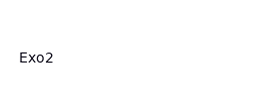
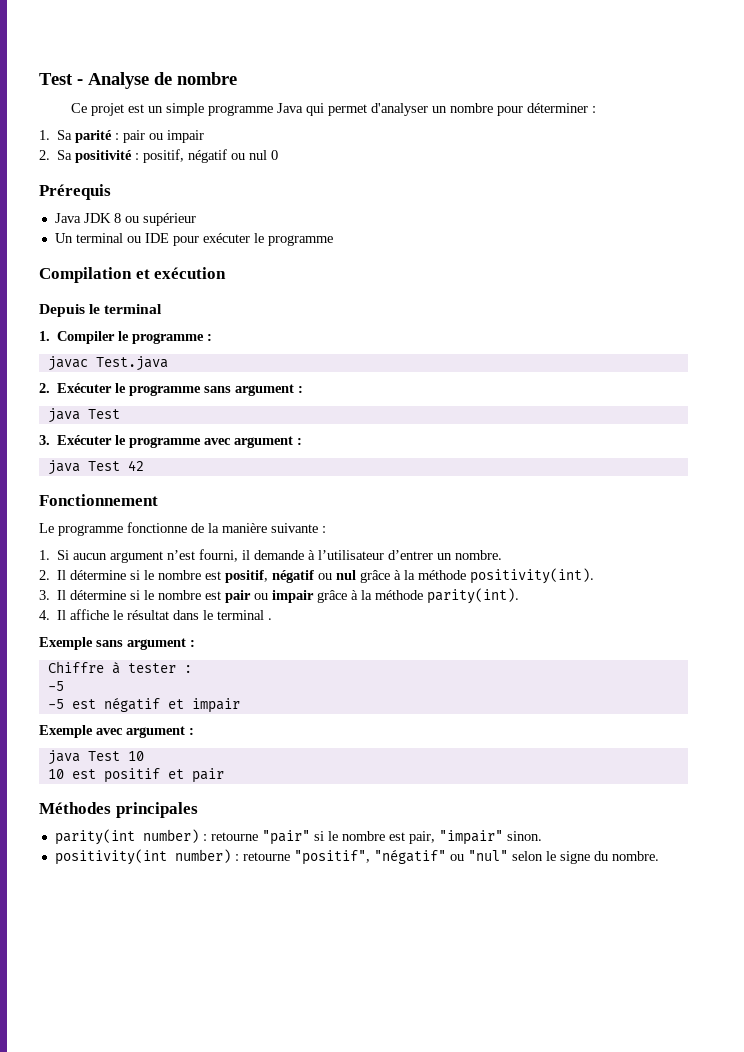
- Exo2
+ Test - Analyse de nombre
+ Ce projet est un simple programme Java qui permet d'analyser un nombre pour déterminer :
+ 1. Sa parité : pair ou impair
+ 2. Sa positivité : positif, négatif ou nul 0
+ Prérequis
+ Java JDK 8 ou supérieur
+ Un terminal ou IDE pour exécuter le programme
+ Compilation et exécution
+ Depuis le terminal
+ 1. Compiler le programme :
+ javac Test.java
+ 2. Exécuter le programme sans argument :
+ java Test
+ 3. Exécuter le programme avec argument :
+ java Test 42
+ Fonctionnement
+ Le programme fonctionne de la manière suivante :
+ 1. Si aucun argument n’est fourni, il demande à l’utilisateur d’entrer un nombre.
+ 2. Il détermine si le nombre est positif, négatif ou nul grâce à la méthode positivity(int).
+ 3. Il détermine si le nombre est pair ou impair grâce à la méthode parity(int).
+ 4. Il affiche le résultat dans le terminal .
+ Exemple sans argument :
+ Chiffre à tester :
+ -5
+ -5 est négatif et impair
+ Exemple avec argument :
+ java Test 10
+ 10 est positif et pair
+ Méthodes principales
+ parity(int number) : retourne "pair" si le nombre est pair, "impair" sinon.
+ positivity(int number) : retourne "positif", "négatif" ou "nul" selon le signe du nombre.

